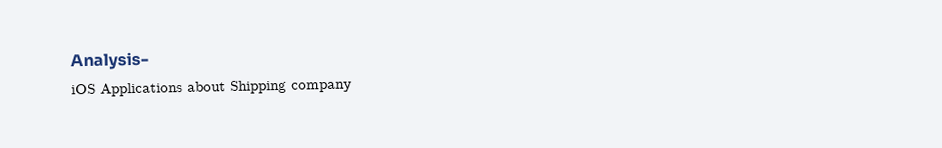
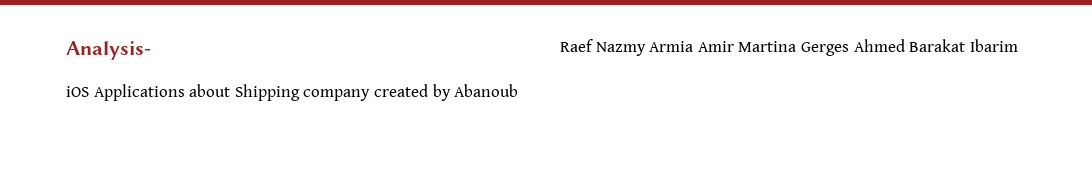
- iOS Applications about Shipping company
+ iOS Applications about Shipping company created by Abanoub Raef Nazmy Armia Amir Martina Gerges Ahmed Barakat Ibarim

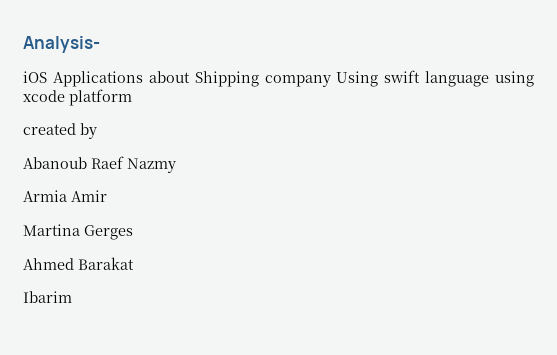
- iOS Applications about Shipping company created by Abanoub Raef Nazmy Armia Amir Martina Gerges Ahmed Barakat Ibarim
+ iOS Applications about Shipping company Using swift language using xcode platform
+ created by
+ Abanoub Raef Nazmy
+ Armia Amir
+ Martina Gerges
+ Ahmed Barakat
+ Ibarim

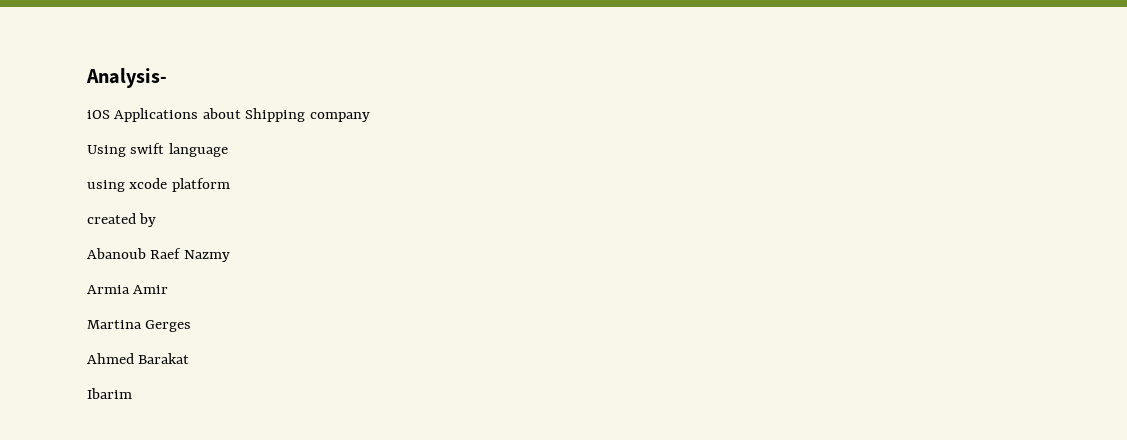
- iOS Applications about Shipping company Using swift language using xcode platform
+ iOS Applications about Shipping company
+ Using swift language
+ using xcode platform

